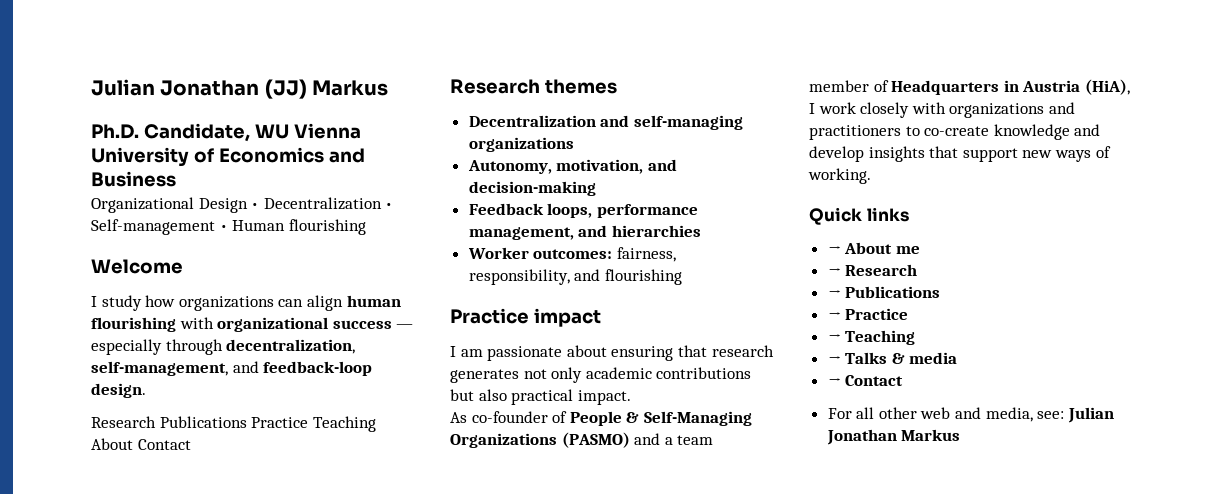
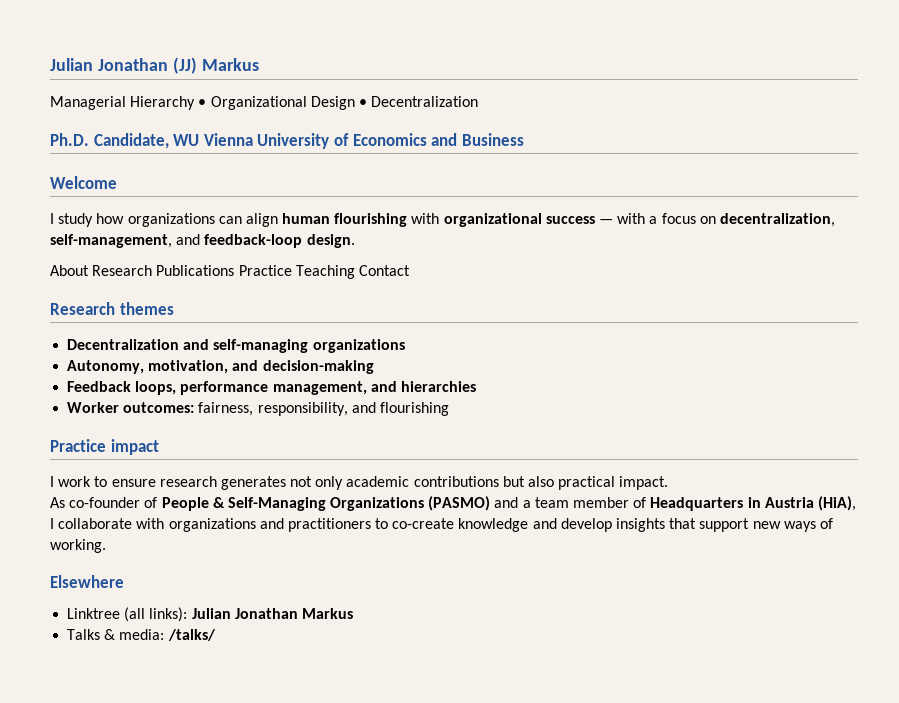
+ Managerial Hierarchy • Organizational Design • Decentralization
- Organizational Design • Decentralization • Self-management • Human flourishing
- I study how organizations can align human flourishing with organizational success — especially through decentralization, self-management, and feedback-loop design.
+ I study how organizations can align human flourishing with organizational success — with a focus on decentralization, self-management, and feedback-loop design.
- Research Publications Practice Teaching About Contact
+ About Research Publications Practice Teaching Contact
- I am passionate about ensuring that research generates not only academic contributions but also practical impact.
+ I work to ensure research generates not only academic contributions but also practical impact.
- As co-founder of People & Self-Managing Organizations (PASMO) and a team member of Headquarters in Austria (HiA), I work closely with organizations and practitioners to co-create knowledge and develop insights that support new ways of working.
+ As co-founder of People & Self-Managing Organizations (PASMO) and a team member of Headquarters in Austria (HiA), I collaborate with organizations and practitioners to co-create knowledge and develop insights that support new ways of working.
- Quick links
- → About me
- → Research
- → Publications
- → Practice
- → Teaching
- → Talks & media
- → Contact
- For all other web and media, see: Julian Jonathan Markus
+ Elsewhere
+ Linktree (all links): Julian Jonathan Markus
+ Talks & media: /talks/

